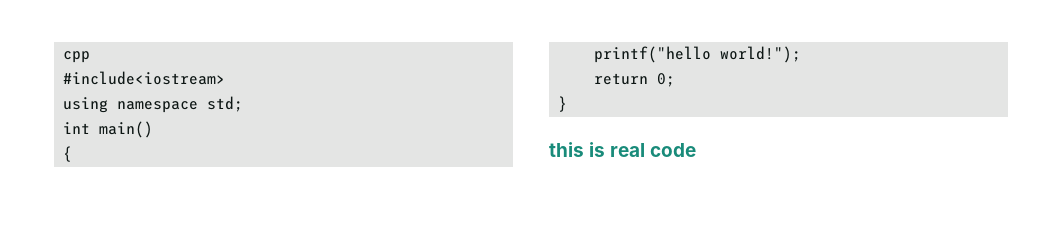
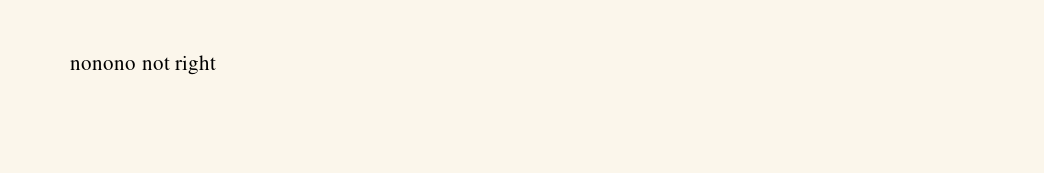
- cpp
- #include<iostream>
- using namespace std;
- int main()
- {
- printf("hello world!");
- return 0;
- }
- this is real code
+ nonono not right

